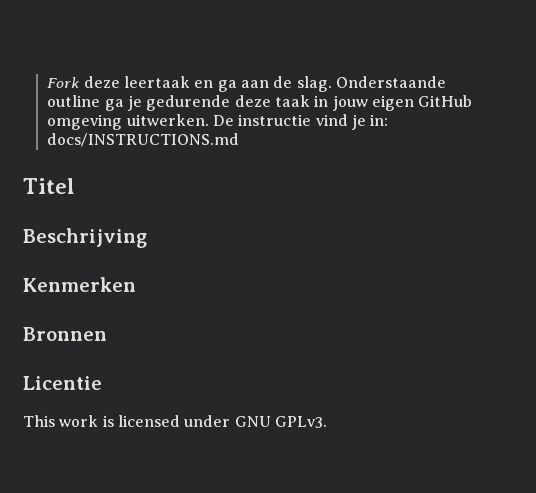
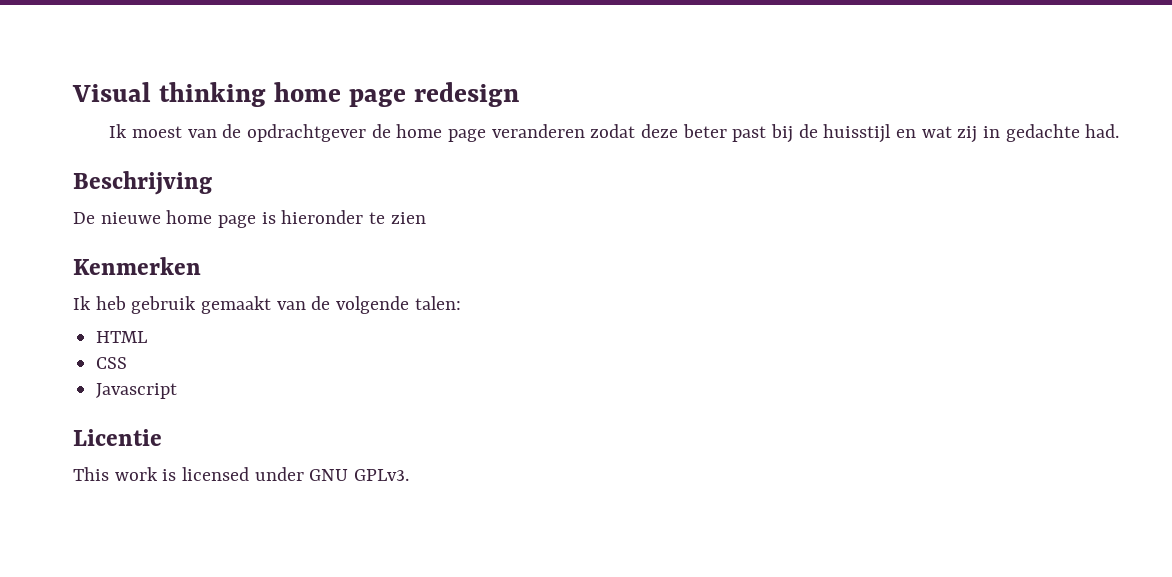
- Fork deze leertaak en ga aan de slag. Onderstaande outline ga je gedurende deze taak in jouw eigen GitHub omgeving uitwerken. De instructie vind je in: docs/INSTRUCTIONS.md
- Titel
+ Visual thinking home page redesign
+ Ik moest van de opdrachtgever de home page veranderen zodat deze beter past bij de huisstijl en wat zij in gedachte had.
  Beschrijving
+ De nieuwe home page is hieronder te zien
  Kenmerken
- Bronnen
+ Ik heb gebruik gemaakt van de volgende talen:
+ HTML
+ CSS
+ Javascript

